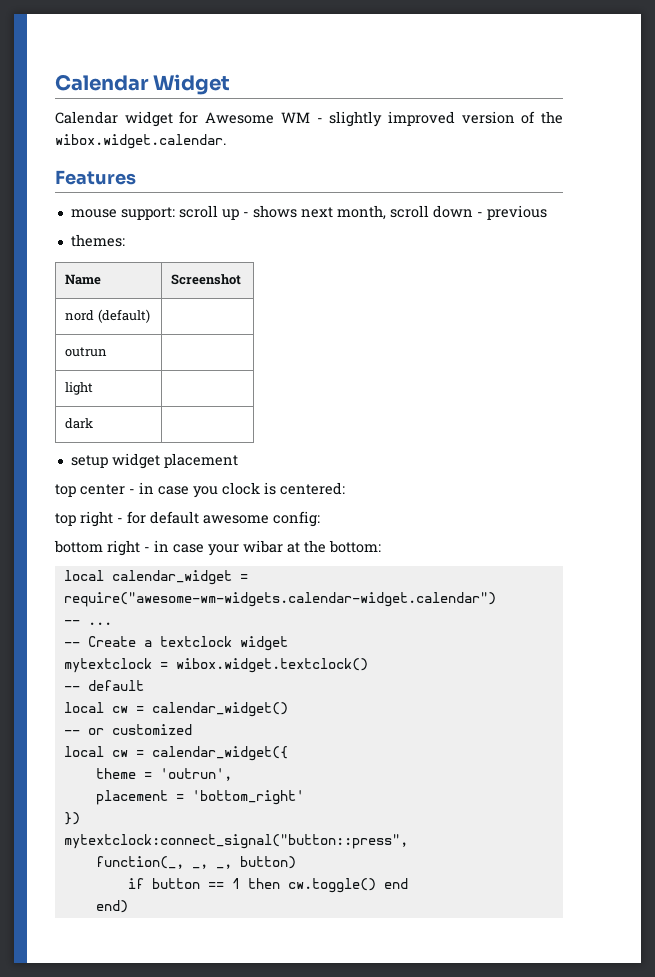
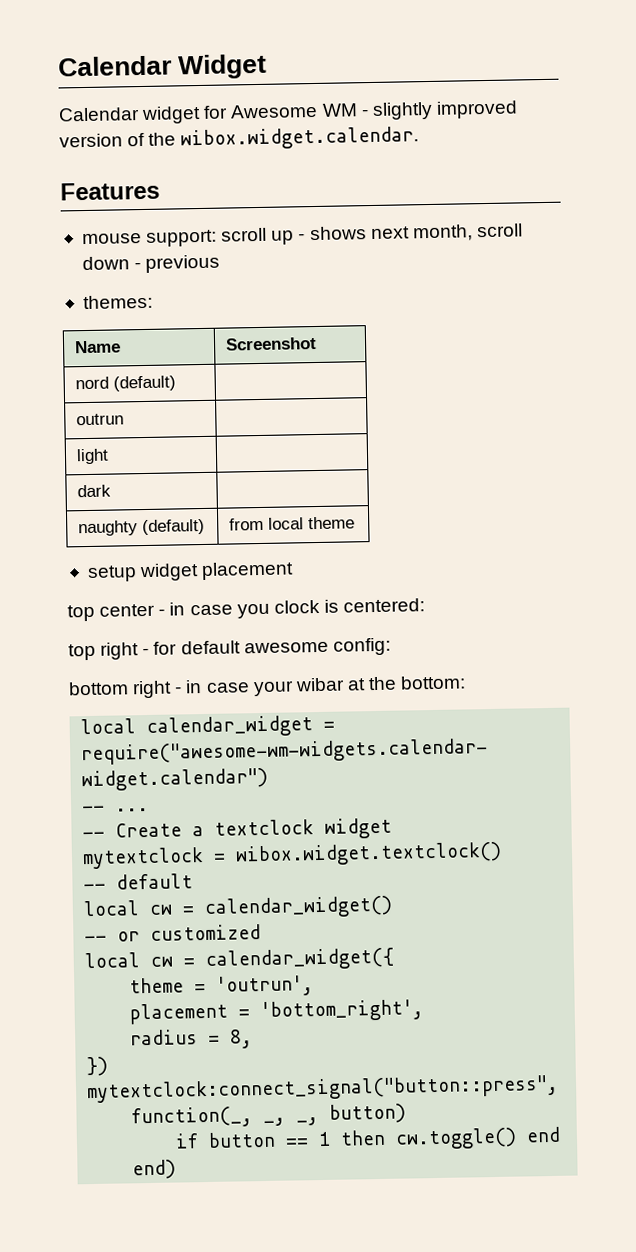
+ naughty (default) | from local theme
- placement = 'bottom_right'
+ placement = 'bottom_right',
+ radius = 8,

